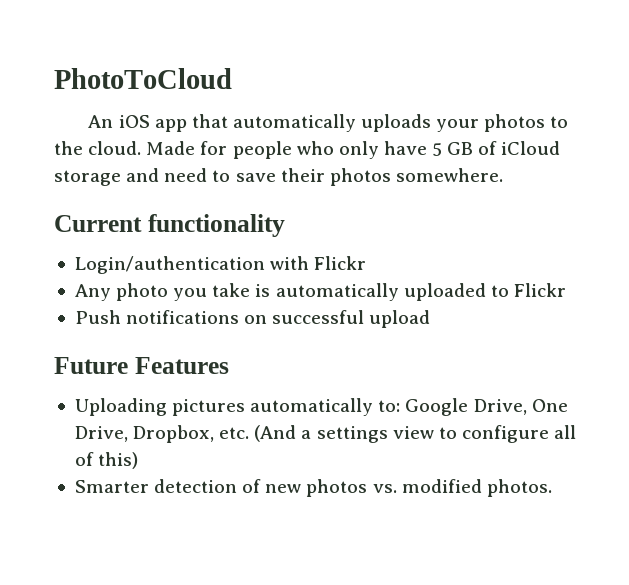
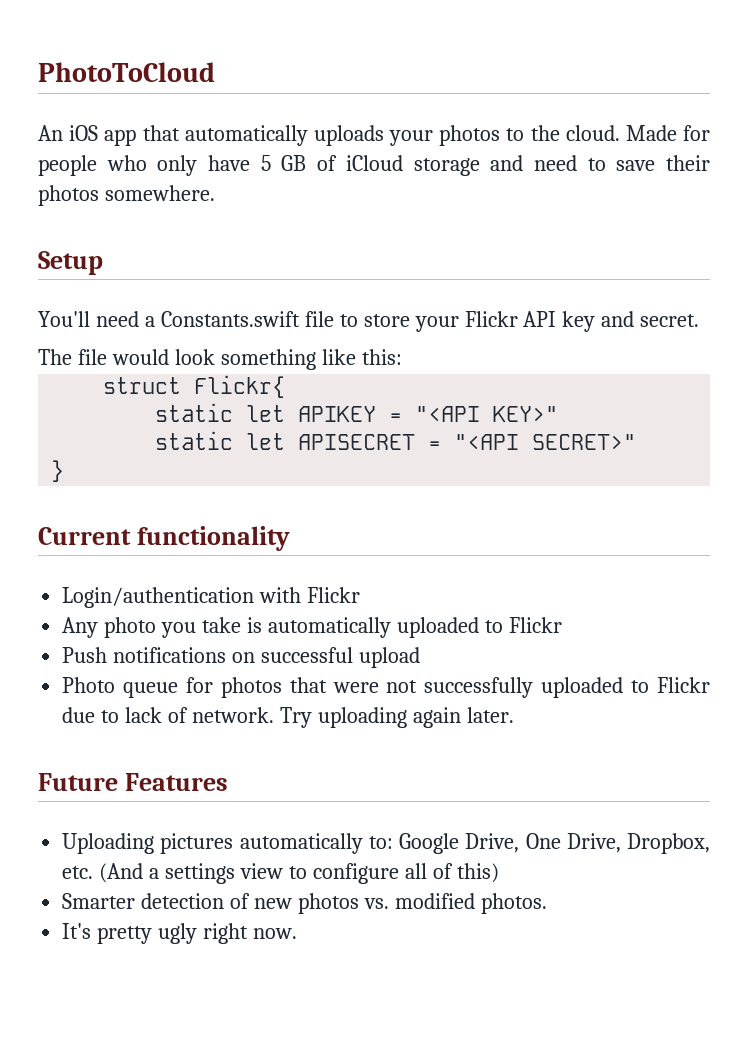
+ Setup
+ You'll need a Constants.swift file to store your Flickr API key and secret.
+ The file would look something like this:
+ struct Flickr{
+ static let APIKEY = "<API KEY>"
+ static let APISECRET = "<API SECRET>"
+ }
+ Photo queue for photos that were not successfully uploaded to Flickr due to lack of network. Try uploading again later.
+ It's pretty ugly right now.

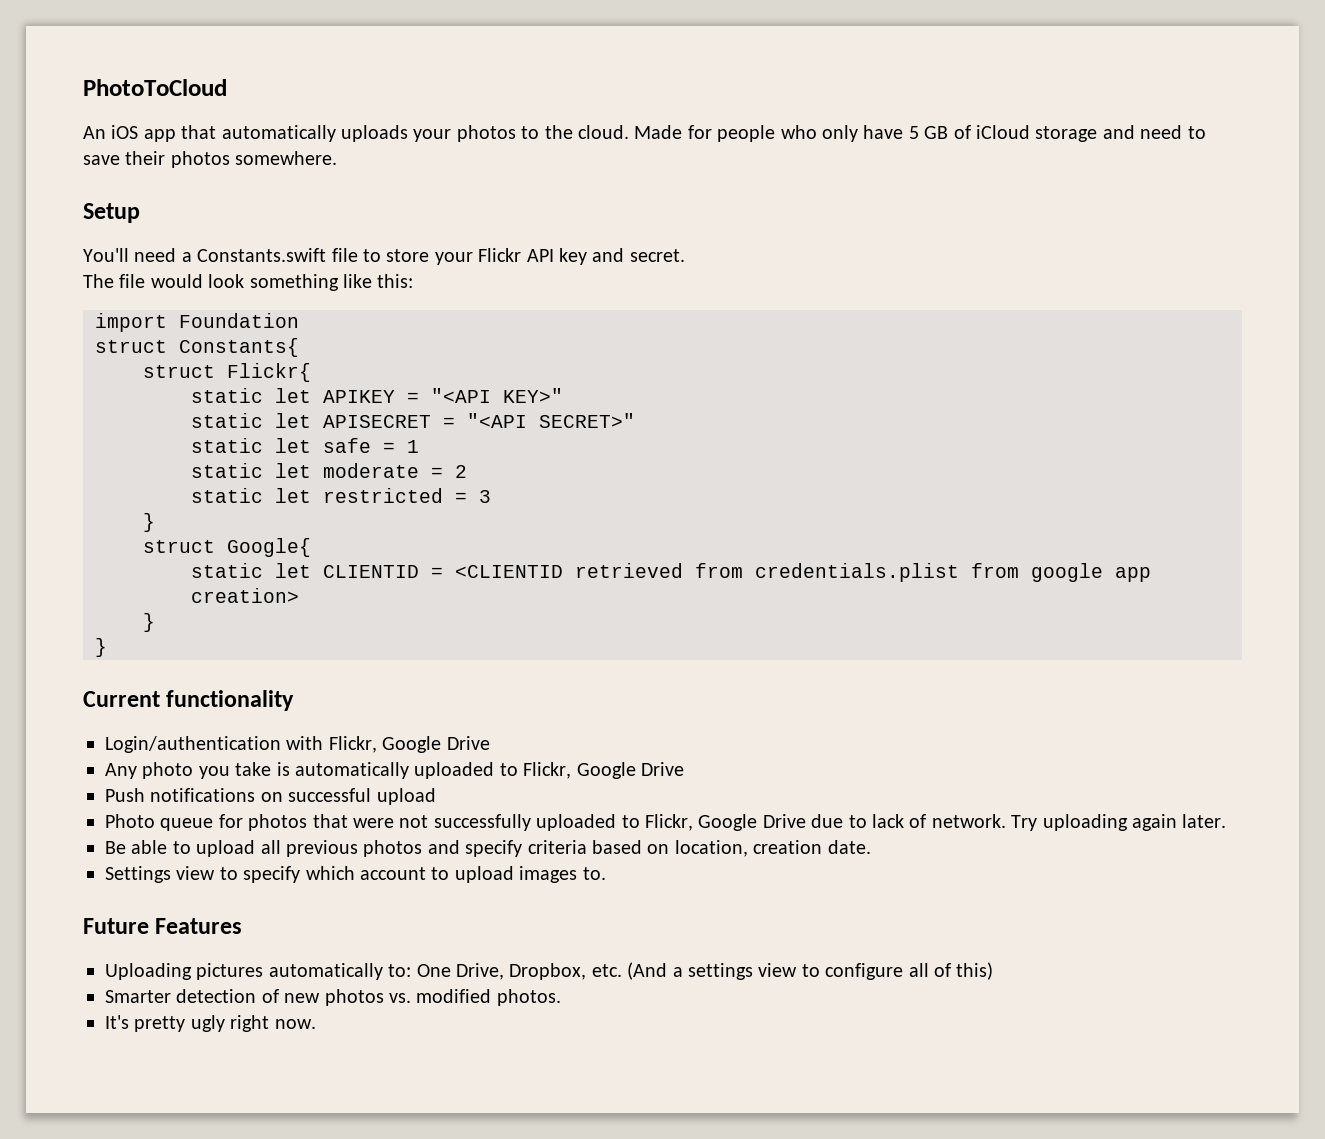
+ import Foundation
+ struct Constants{
+ static let safe = 1
+ static let moderate = 2
+ static let restricted = 3
+ }
+ struct Google{
+ static let CLIENTID = <CLIENTID retrieved from credentials.plist from google app creation>
+ }
- Login/authentication with Flickr
+ Login/authentication with Flickr, Google Drive
- Any photo you take is automatically uploaded to Flickr
+ Any photo you take is automatically uploaded to Flickr, Google Drive
- Photo queue for photos that were not successfully uploaded to Flickr due to lack of network.
+ Photo queue for photos that were not successfully uploaded to Flickr, Google Drive due to lack of network.
+ Be able to upload all previous photos and specify criteria based on location, creation date.
+ Settings view to specify which account to upload images to.
- Uploading pictures automatically to: Google Drive, One Drive, Dropbox, etc. (And a settings view to configure all of this)
+ Uploading pictures automatically to: One Drive, Dropbox, etc. (And a settings view to configure all of this)

